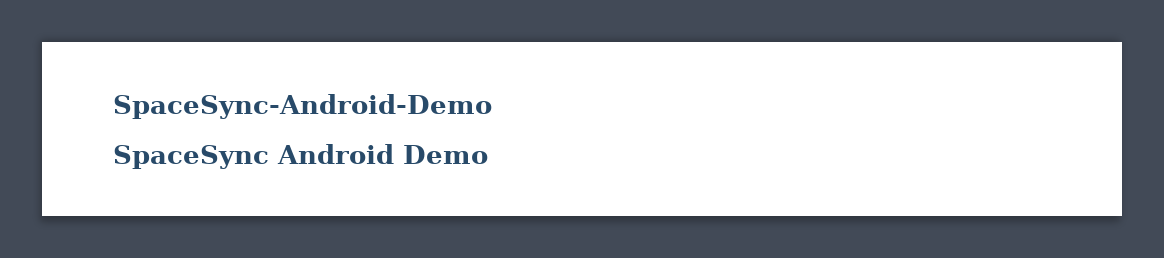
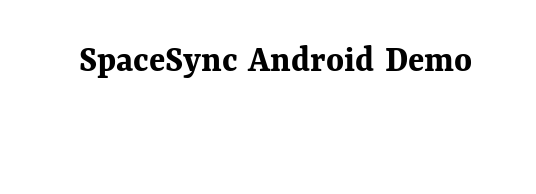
- SpaceSync-Android-Demo

